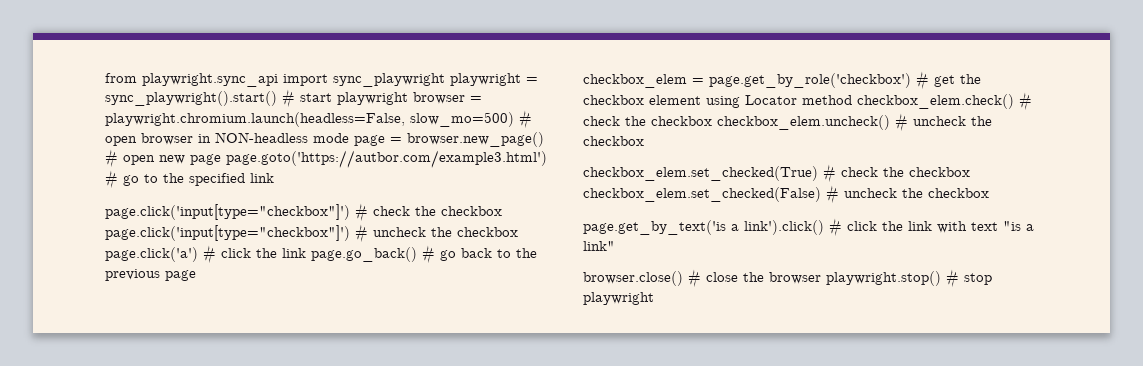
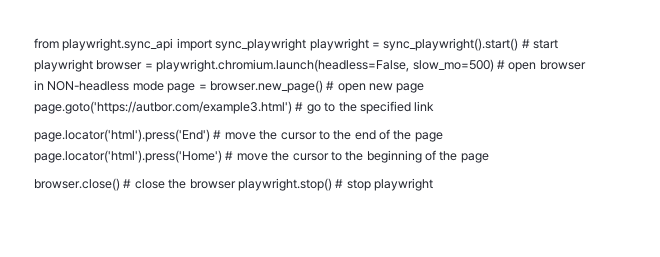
- page.click('input[type="checkbox"]') # check the checkbox page.click('input[type="checkbox"]') # uncheck the checkbox page.click('a') # click the link page.go_back() # go back to the previous page
- checkbox_elem = page.get_by_role('checkbox') # get the checkbox element using Locator method checkbox_elem.check() # check the checkbox checkbox_elem.uncheck() # uncheck the checkbox
- checkbox_elem.set_checked(True) # check the checkbox checkbox_elem.set_checked(False) # uncheck the checkbox
- page.get_by_text('is a link').click() # click the link with text "is a link"
+ page.locator('html').press('End') # move the cursor to the end of the page page.locator('html').press('Home') # move the cursor to the beginning of the page

